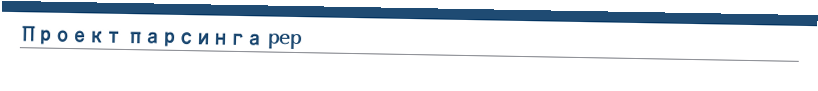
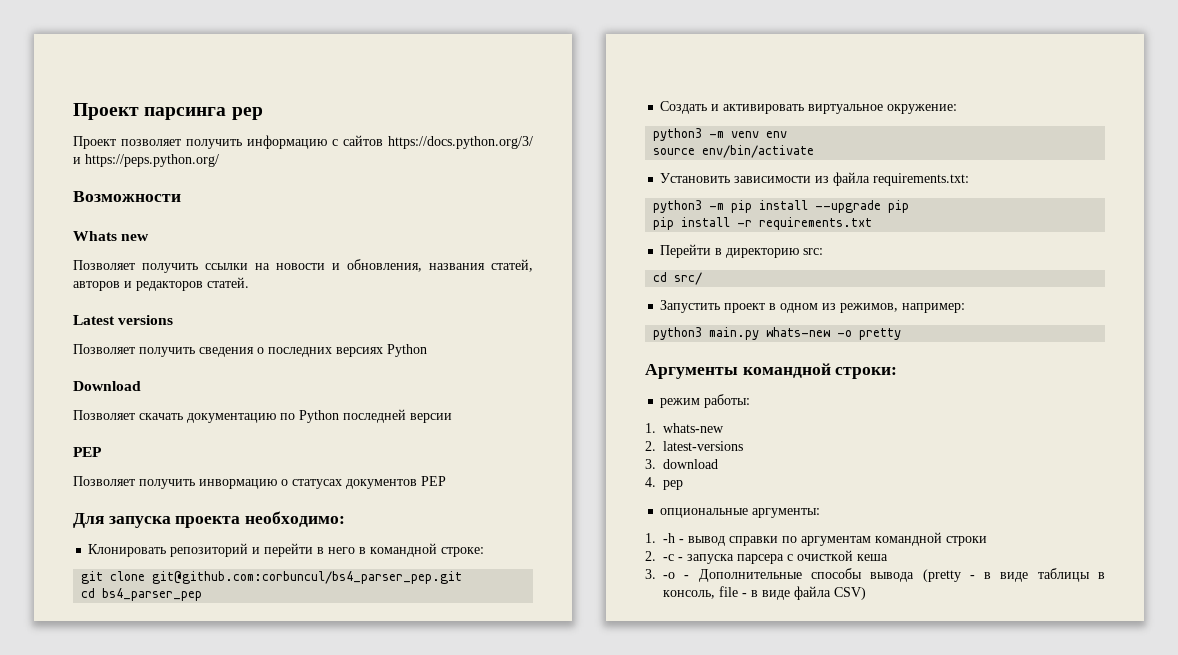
+ Проект позволяет получить информацию с сайтов https://docs.python.org/3/ и https://peps.python.org/
+ Возможности
+ Whats new
+ Позволяет получить ссылки на новости и обновления, названия статей, авторов и редакторов статей.
+ Latest versions
+ Позволяет получить сведения о последних версиях Python
+ Download
+ Позволяет скачать документацию по Python последней версии
+ PEP
+ Позволяет получить инвормацию о статусах документов PEP
+ Для запуска проекта необходимо:
+ Клонировать репозиторий и перейти в него в командной строке:
+ git clone git@github.com:corbuncul/bs4_parser_pep.git
+ cd bs4_parser_pep
+ Cоздать и активировать виртуальное окружение:
+ python3 -m venv env
+ source env/bin/activate
+ Установить зависимости из файла requirements.txt:
+ python3 -m pip install --upgrade pip
+ pip install -r requirements.txt
+ Перейти в директорию src:
+ cd src/
+ Запустить проект в одном из режимов, например:
+ python3 main.py whats-new -o pretty
+ Аргументы командной строки:
+ режим работы:
+ 1. whats-new
+ 2. latest-versions
+ 3. download
+ 4. pep
+ опциональные аргументы:
+ 1. -h - вывод справки по аргументам командной строки
+ 2. -c - запуска парсера с очисткой кеша
+ 3. -o - Дополнительные способы вывода (pretty - в виде таблицы в консоль, file - в виде файла CSV)

